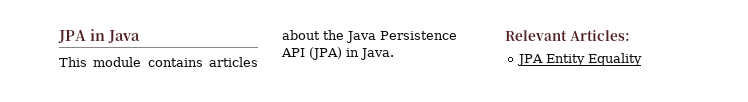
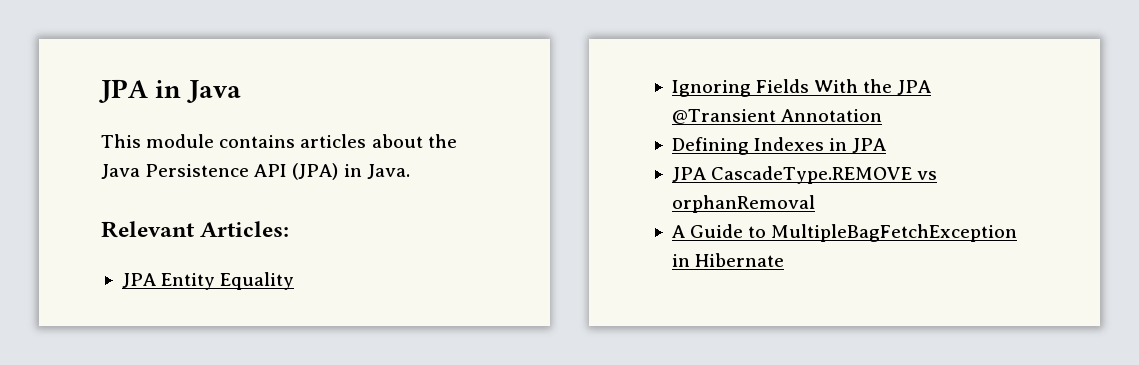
+ Ignoring Fields With the JPA @Transient Annotation
+ Defining Indexes in JPA
+ JPA CascadeType.REMOVE vs orphanRemoval
+ A Guide to MultipleBagFetchException in Hibernate

